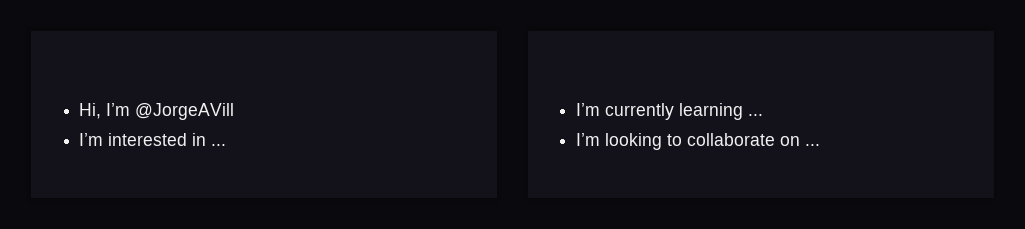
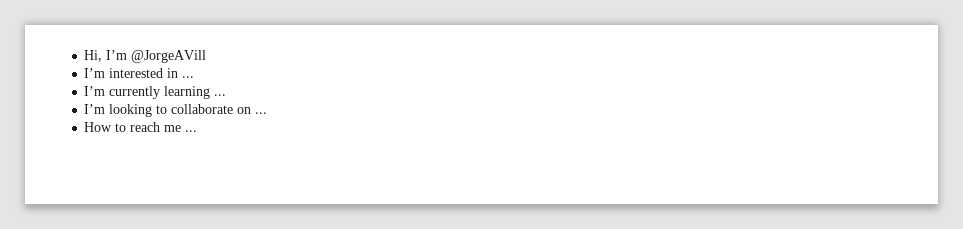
+ How to reach me ...

